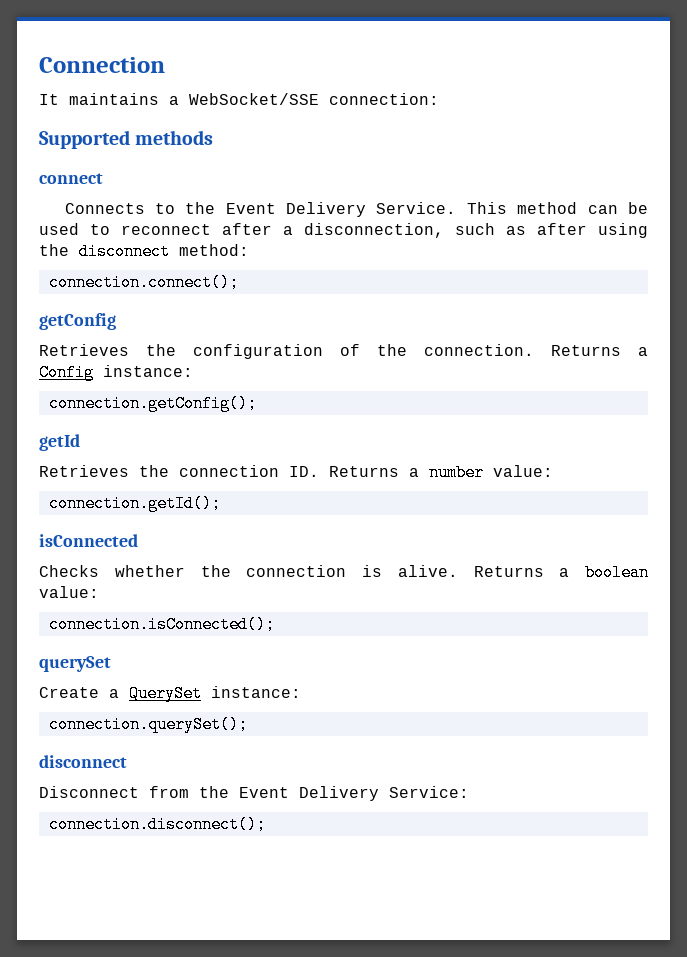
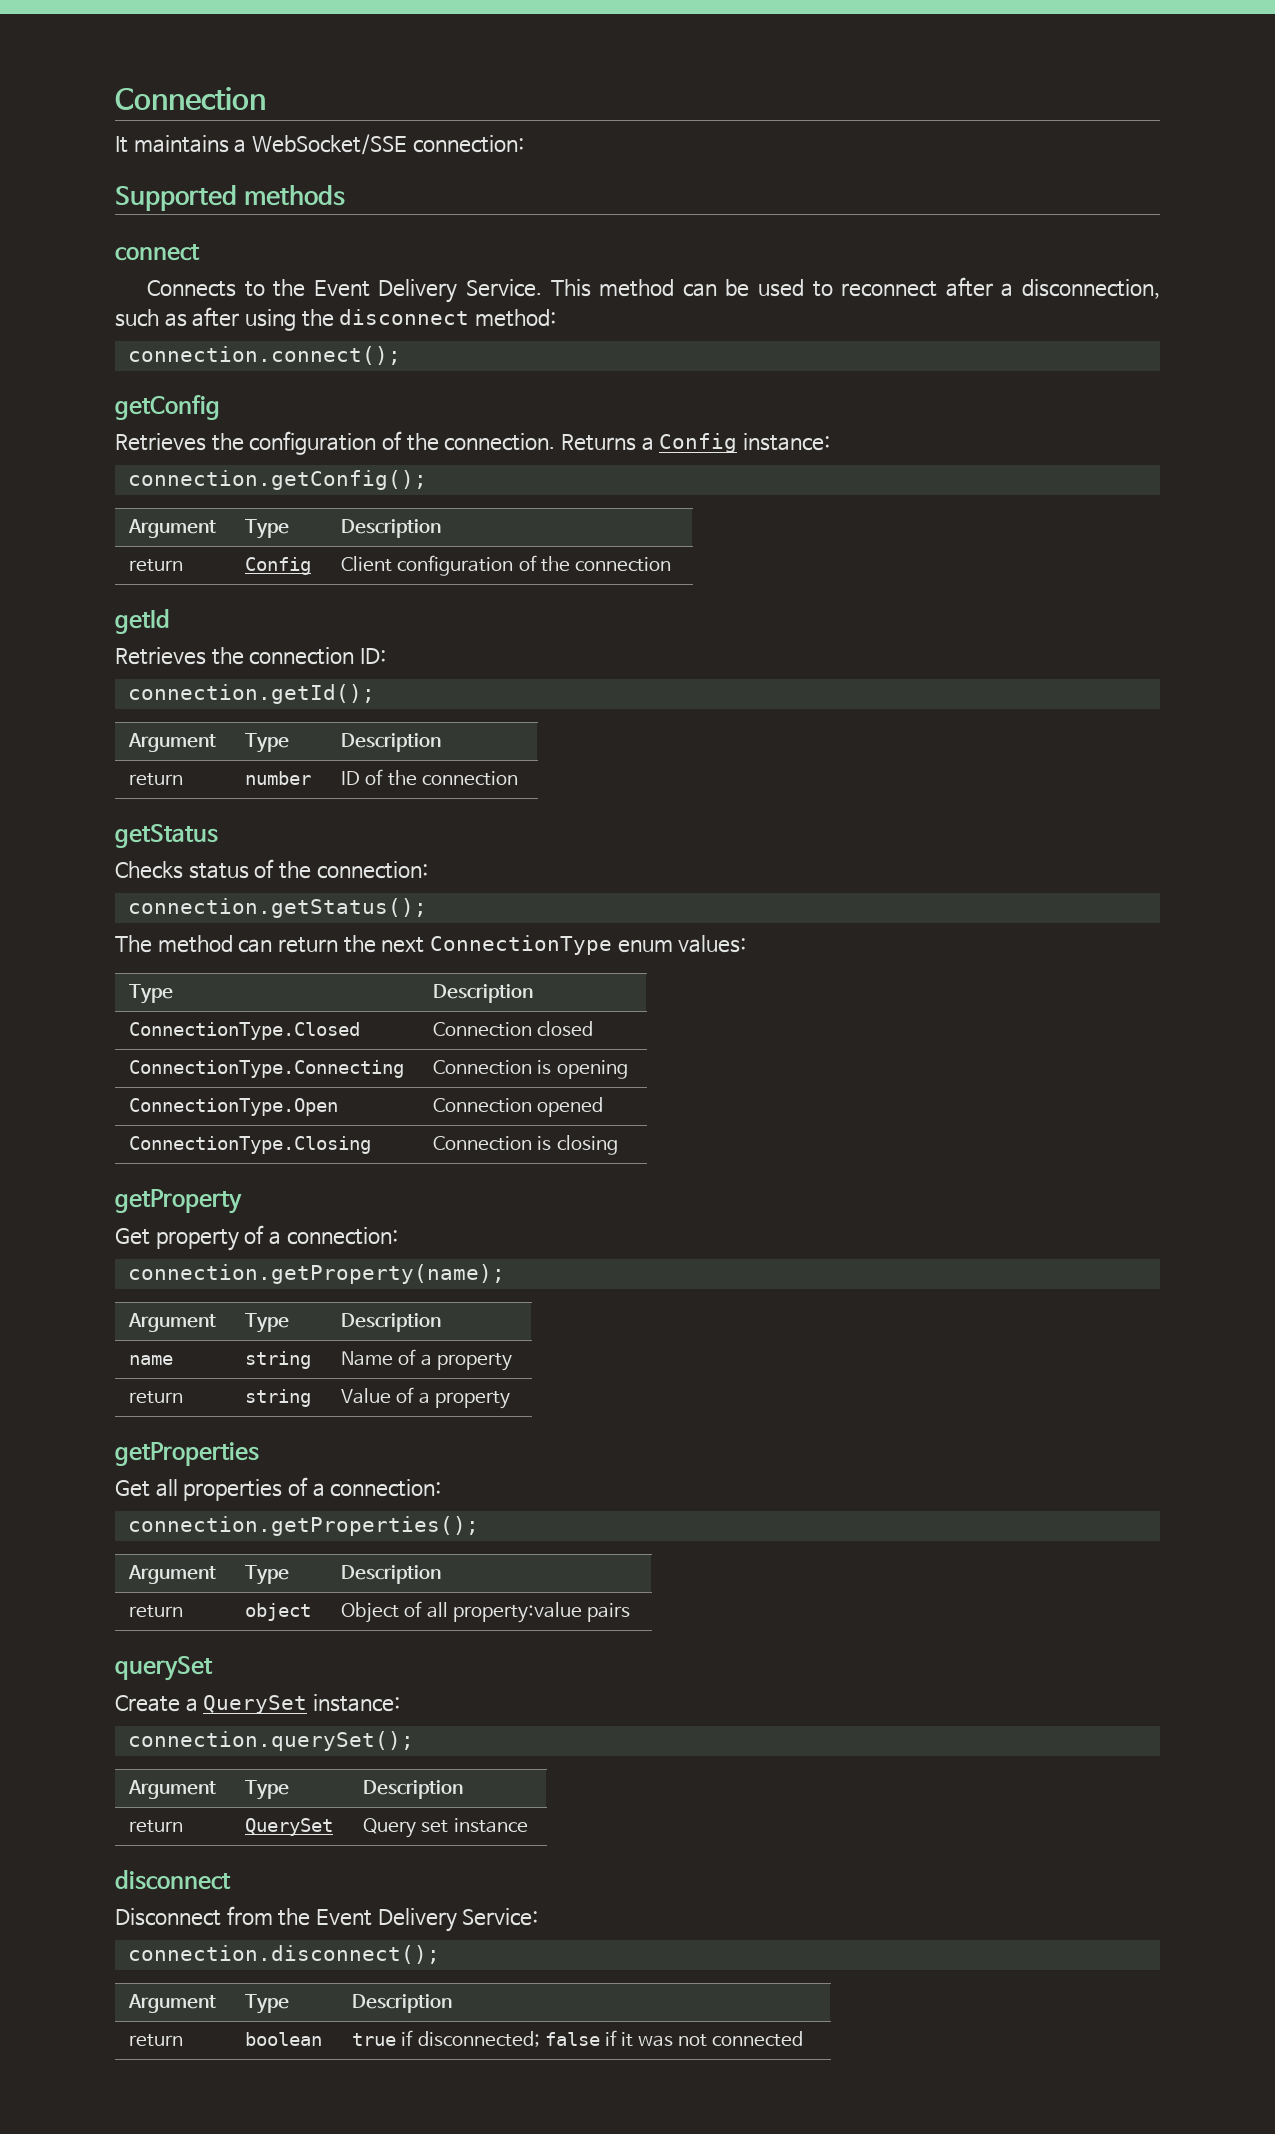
  connection.getConfig();
+ Argument | Type | Description
+ return | Config | Client configuration of the connection
  getId
- Retrieves the connection ID. Returns a number value:
+ Retrieves the connection ID:
  connection.getId();
- isConnected
- Checks whether the connection is alive. Returns a boolean value:
- connection.isConnected();
+ Argument | Type | Description
+ return | number | ID of the connection
+ getStatus
+ Checks status of the connection:
+ connection.getStatus();
+ The method can return the next ConnectionType enum values:
+ Type | Description
+ ConnectionType.Closed | Connection closed
+ ConnectionType.Connecting | Connection is opening
+ ConnectionType.Open | Connection opened
+ ConnectionType.Closing | Connection is closing
+ getProperty
+ Get property of a connection:
+ connection.getProperty(name);
+ Argument | Type | Description
+ name | string | Name of a property
+ return | string | Value of a property
+ getProperties
+ Get all properties of a connection:
+ connection.getProperties();
+ Argument | Type | Description
+ return | object | Object of all property:value pairs
  connection.querySet();
+ Argument | Type | Description
+ return | QuerySet | Query set instance
  connection.disconnect();
+ Argument | Type | Description
+ return | boolean | true if disconnected; false if it was not connected

